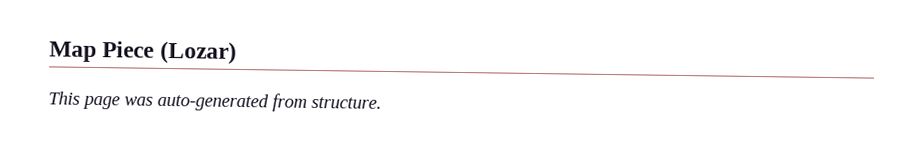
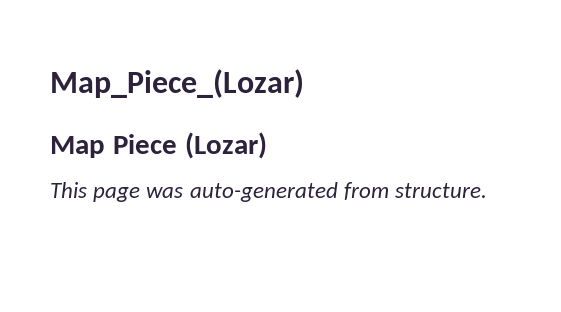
+ Map_Piece_(Lozar)

